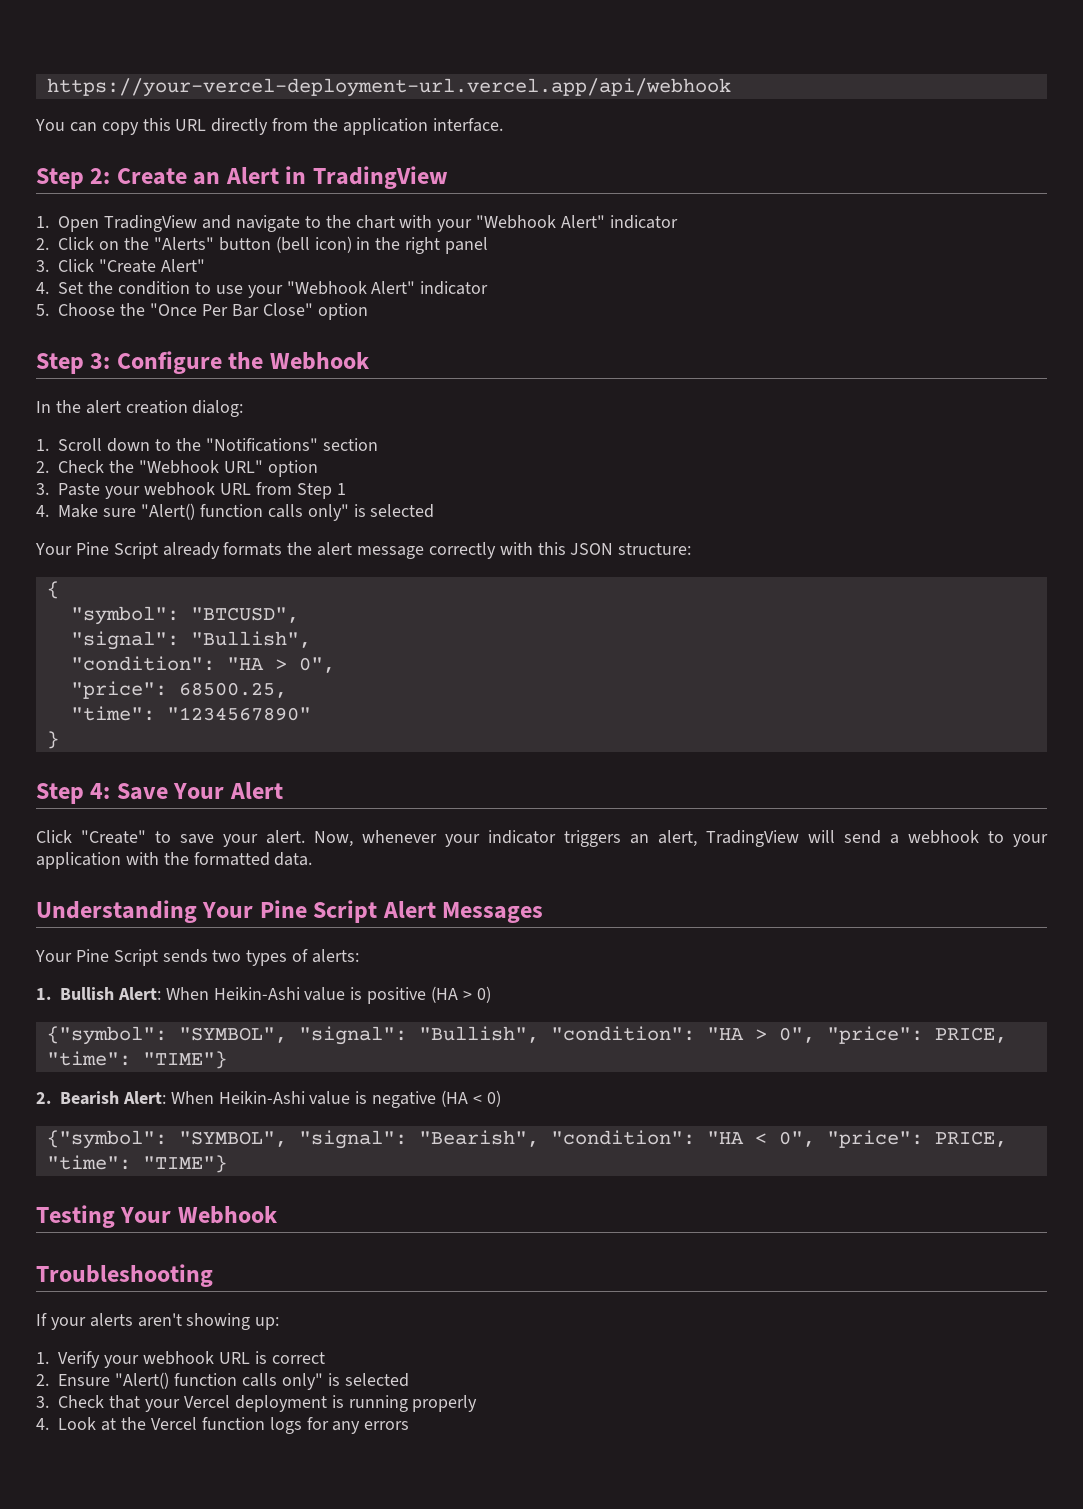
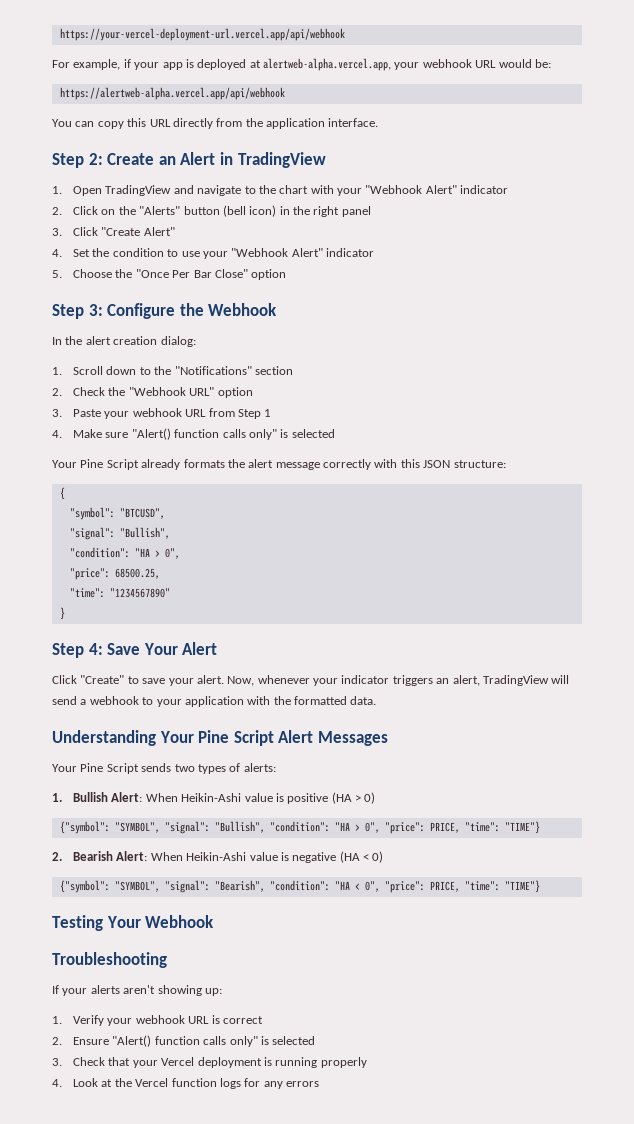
+ For example, if your app is deployed at alertweb-alpha.vercel.app, your webhook URL would be:
+ https://alertweb-alpha.vercel.app/api/webhook

